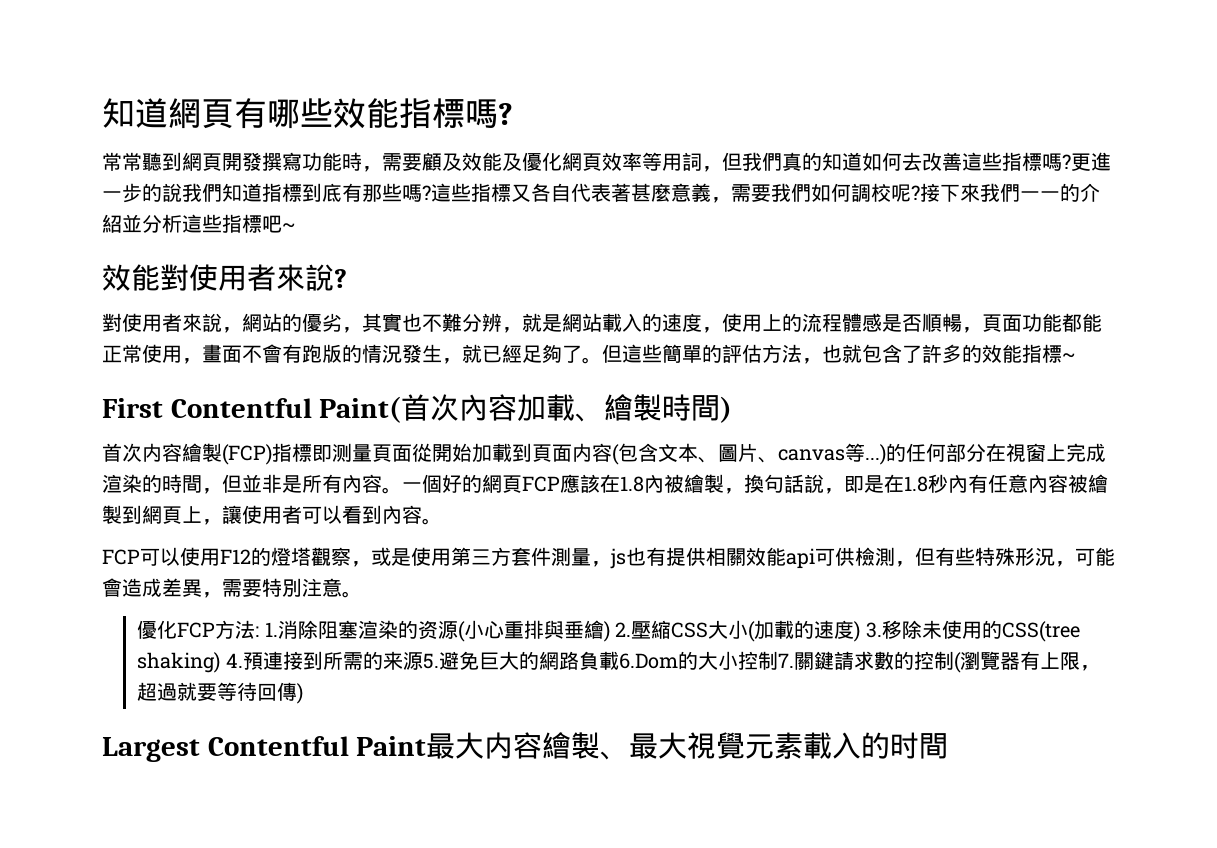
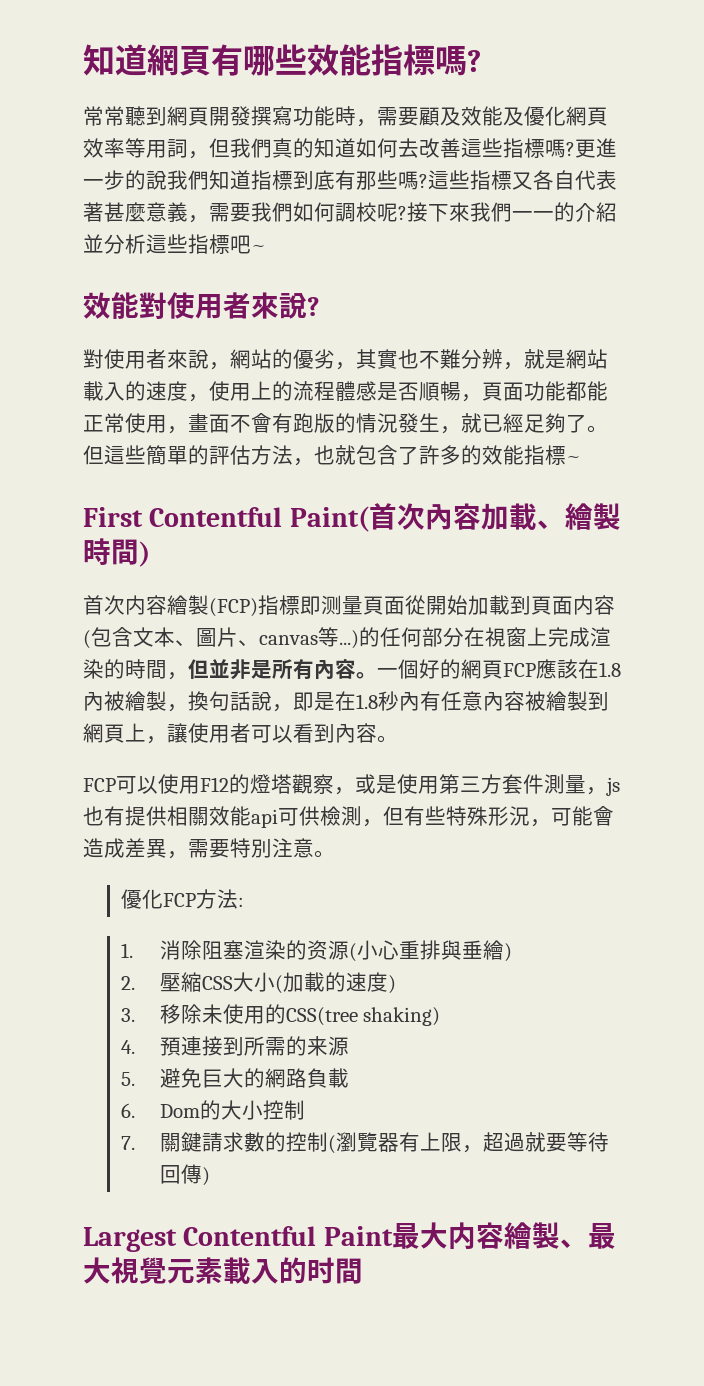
- 優化FCP方法: 1.消除阻塞渲染的资源(小心重排與垂繪) 2.壓縮CSS大小(加載的速度) 3.移除未使用的CSS(tree shaking) 4.預連接到所需的来源5.避免巨大的網路負載6.Dom的大小控制7.關鍵請求數的控制(瀏覽器有上限，超過就要等待回傳)
+ 優化FCP方法:
+ 1.消除阻塞渲染的资源(小心重排與垂繪)
+ 2.壓縮CSS大小(加載的速度)
+ 3.移除未使用的CSS(tree shaking)
+ 4.預連接到所需的来源
+ 5.避免巨大的網路負載
+ 6. Dom的大小控制
+ 7.關鍵請求數的控制(瀏覽器有上限，超過就要等待回傳)

